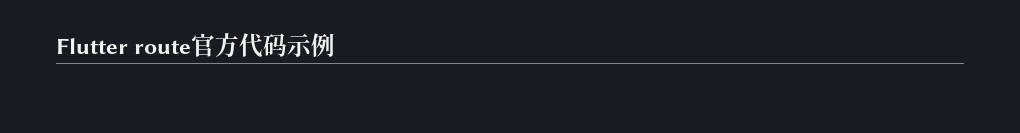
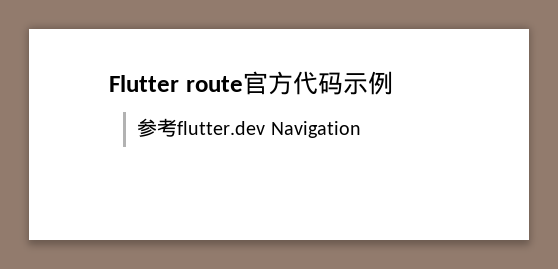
+ 参考flutter.dev Navigation

